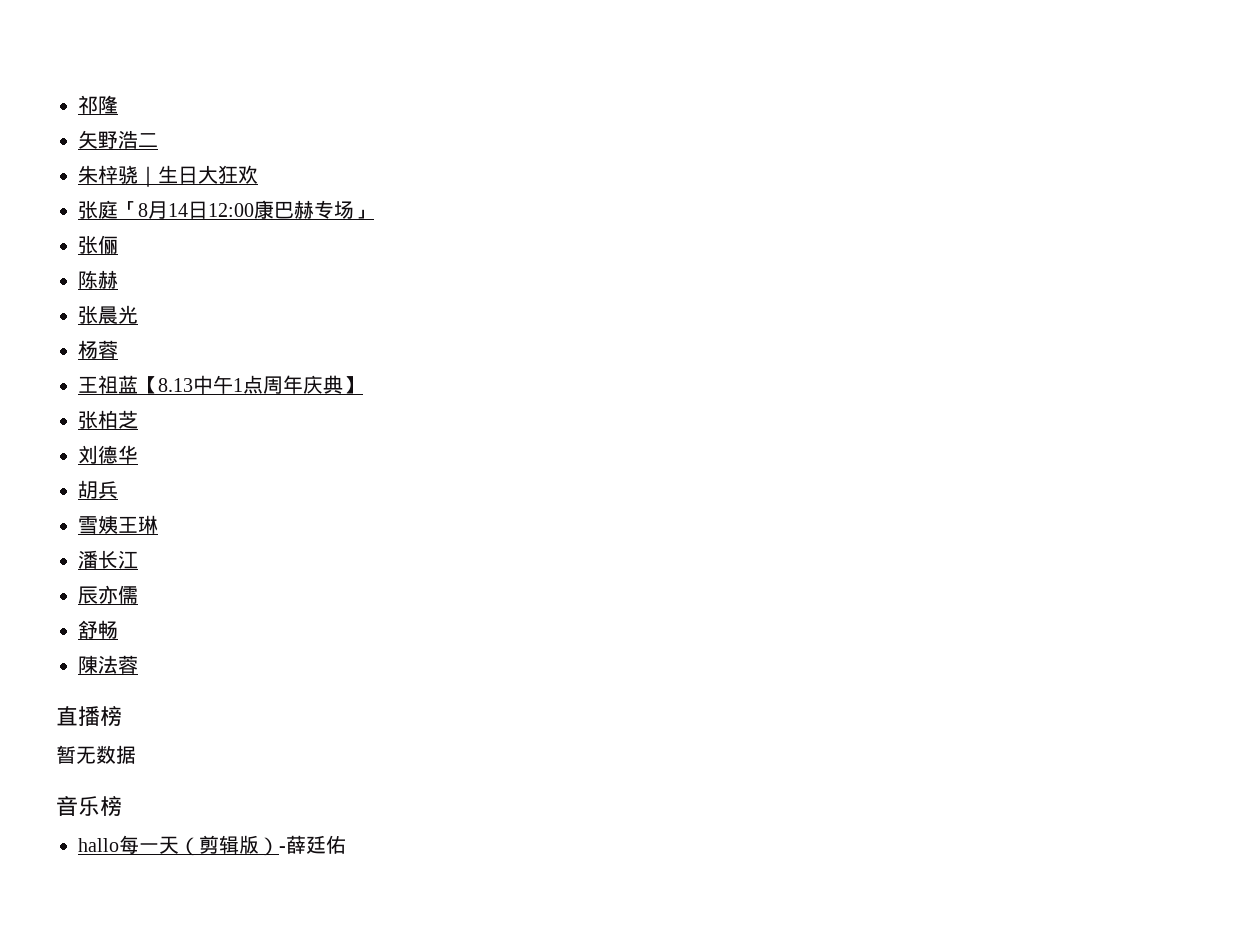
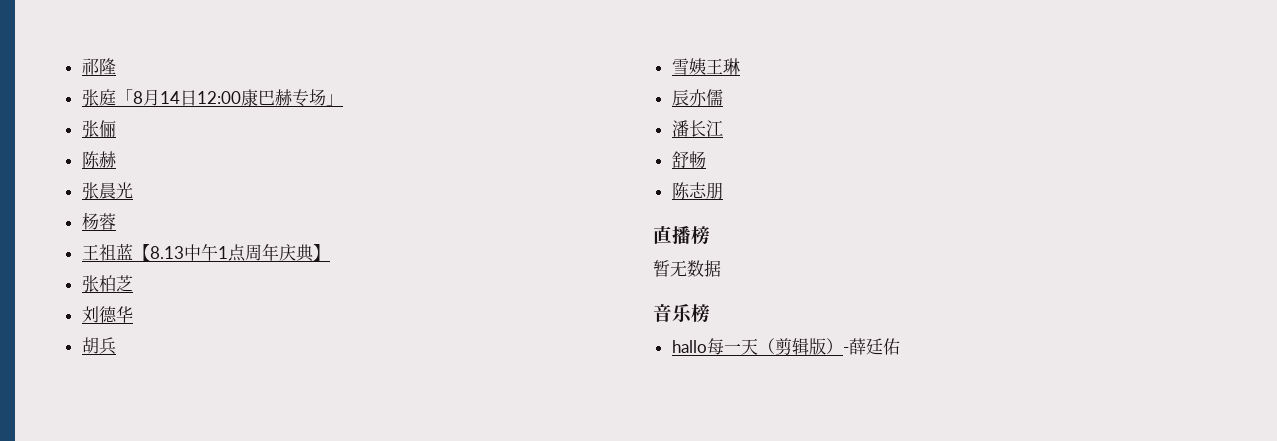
- 矢野浩二
- 朱梓骁｜生日大狂欢
+ 辰亦儒
- 辰亦儒
- 陳法蓉
+ 陈志朋

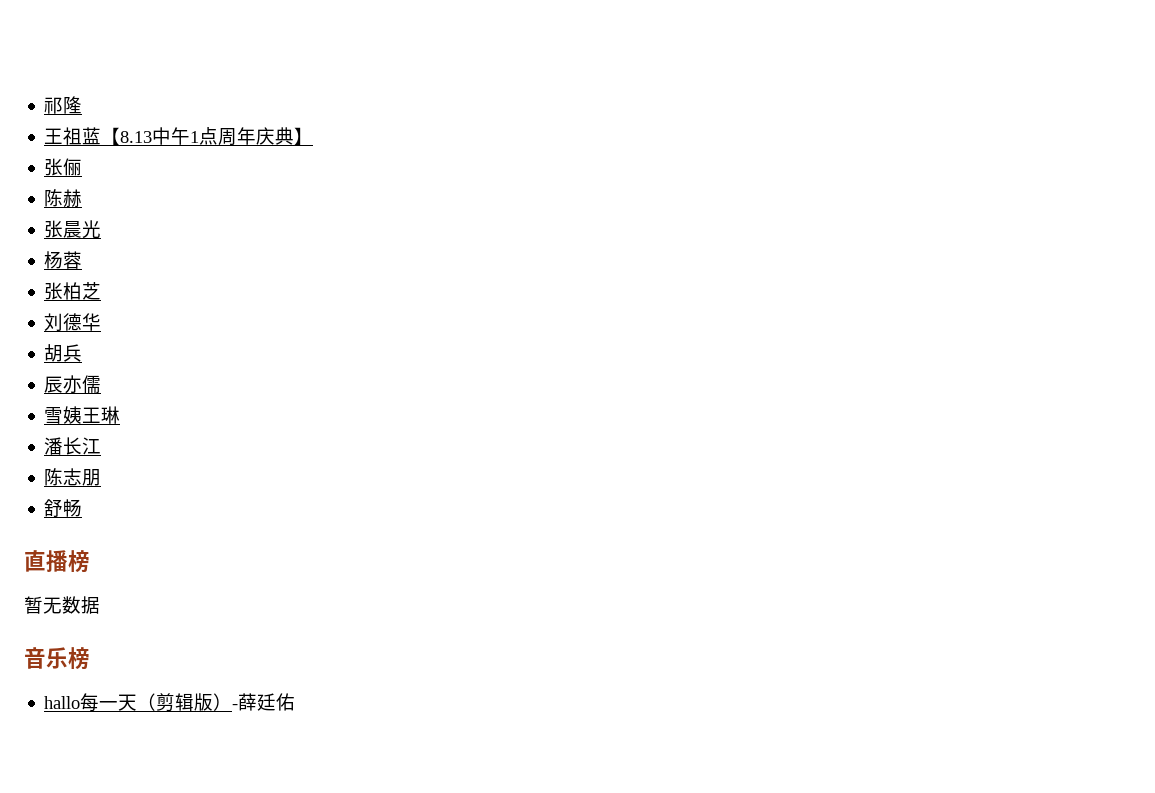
- 张庭「8月14日12:00康巴赫专场」
- 张俪
- 陈赫
- 张晨光
- 杨蓉
+ 张俪
+ 陈赫
+ 张晨光
+ 杨蓉
+ 辰亦儒
- 辰亦儒
- 舒畅
+ 舒畅

